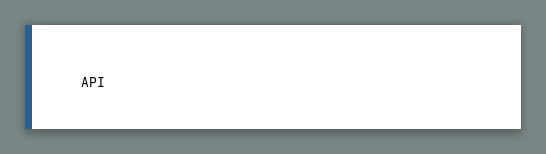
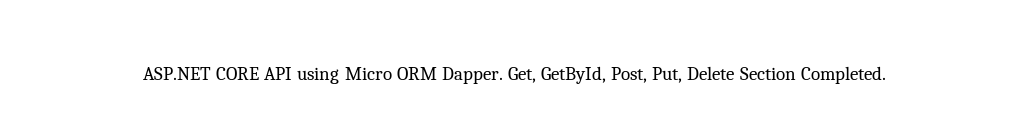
- API
+ ASP.NET CORE API using Micro ORM Dapper. Get, GetById, Post, Put, Delete Section Completed.

